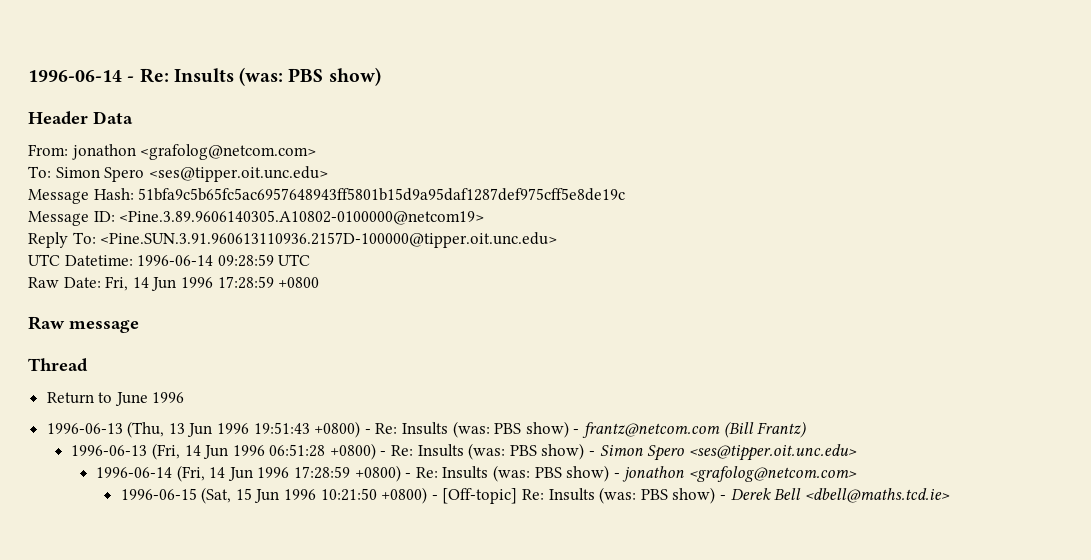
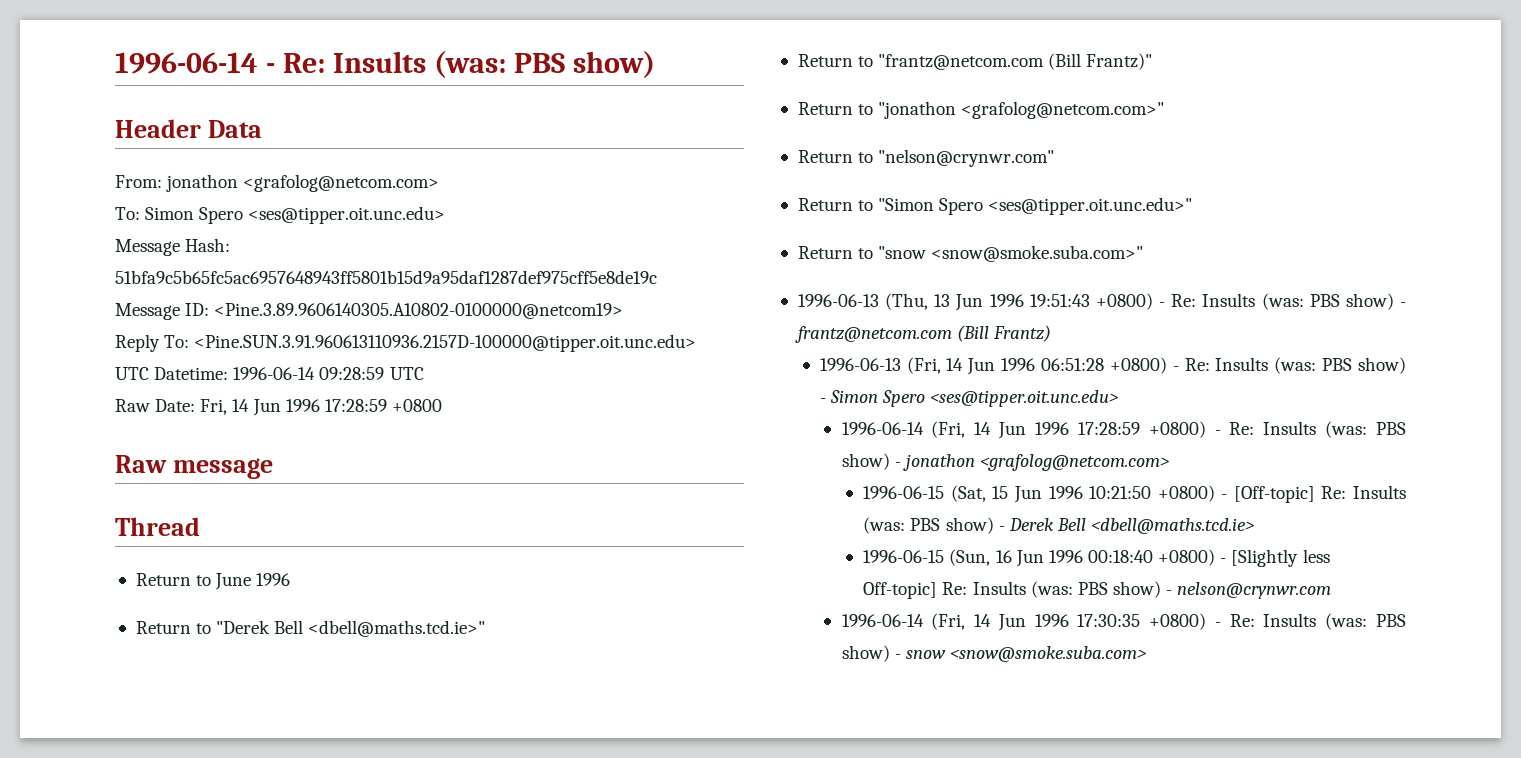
+ Return to "Derek Bell <dbell@maths.tcd.ie>"
+ Return to "frantz@netcom.com (Bill Frantz)"
+ Return to "jonathon <grafolog@netcom.com>"
+ Return to "nelson@crynwr.com"
+ Return to "Simon Spero <ses@tipper.oit.unc.edu>"
+ Return to "snow <snow@smoke.suba.com>"
+ 1996-06-15 (Sun, 16 Jun 1996 00:18:40 +0800) - [Slightly less Off-topic] Re: Insults (was: PBS show) - nelson@crynwr.com
+ 1996-06-14 (Fri, 14 Jun 1996 17:30:35 +0800) - Re: Insults (was: PBS show) - snow <snow@smoke.suba.com>

